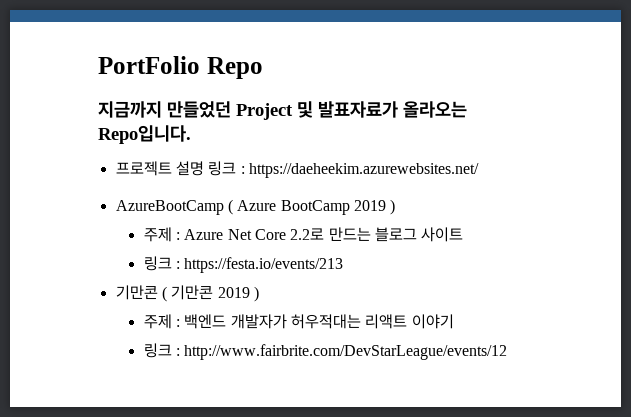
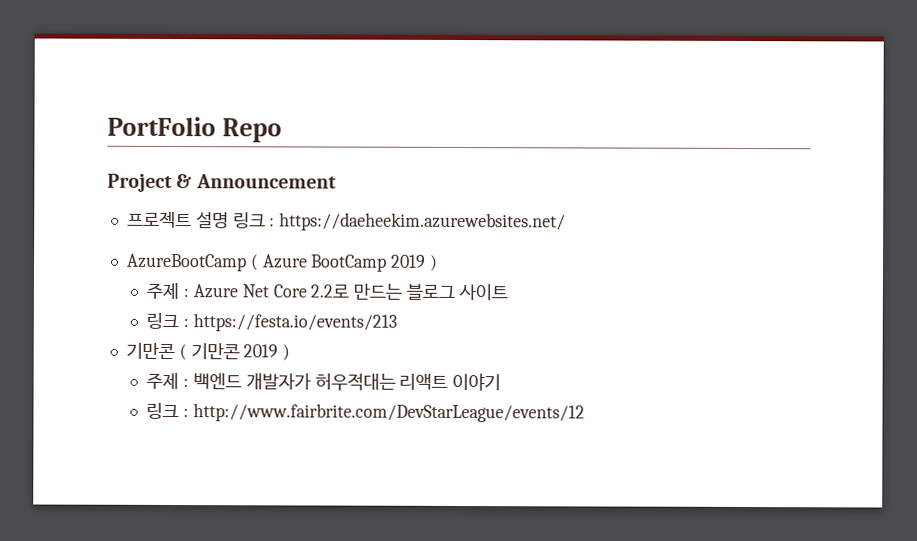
- 지금까지 만들었던 Project 및 발표자료가 올라오는 Repo입니다.
+ Project & Announcement

